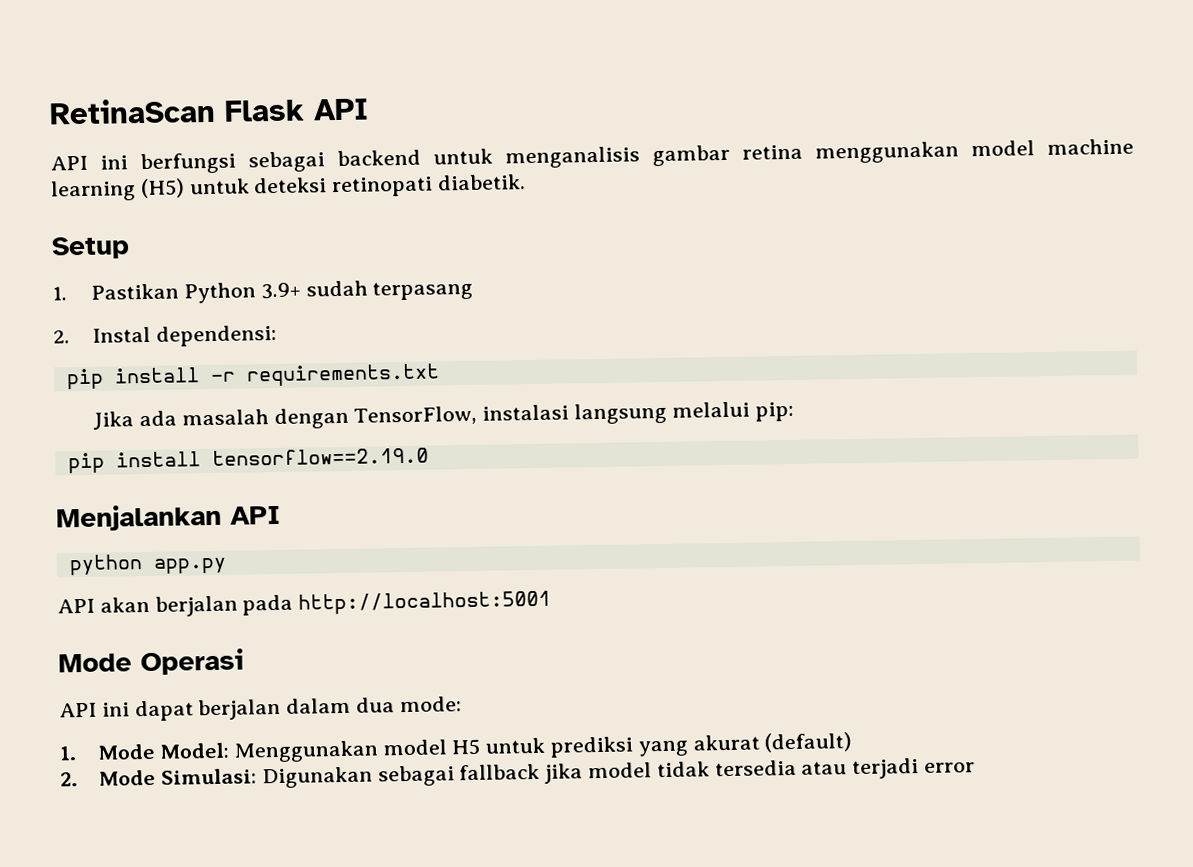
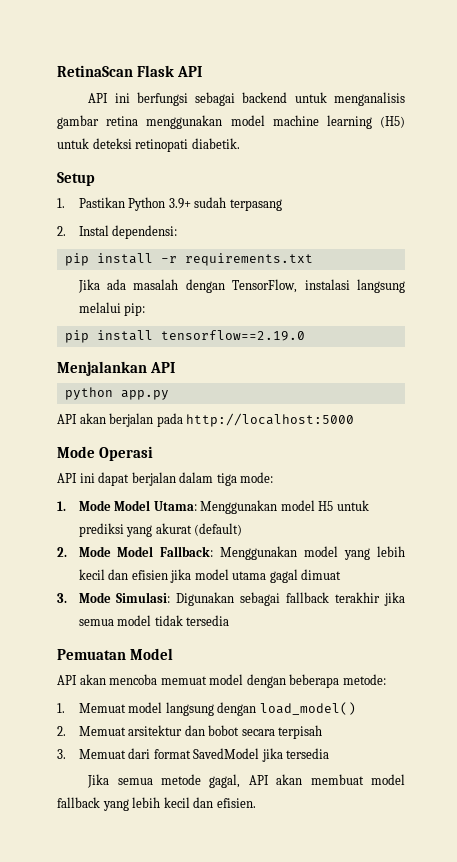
- API akan berjalan pada http://localhost:5001
+ API akan berjalan pada http://localhost:5000
- API ini dapat berjalan dalam dua mode:
+ API ini dapat berjalan dalam tiga mode:
- 1. Mode Model: Menggunakan model H5 untuk prediksi yang akurat (default)
+ 1. Mode Model Utama: Menggunakan model H5 untuk prediksi yang akurat (default)
- 2. Mode Simulasi: Digunakan sebagai fallback jika model tidak tersedia atau terjadi error
+ 2. Mode Model Fallback: Menggunakan model yang lebih kecil dan efisien jika model utama gagal dimuat
+ 3. Mode Simulasi: Digunakan sebagai fallback terakhir jika semua model tidak tersedia
+ Pemuatan Model
+ API akan mencoba memuat model dengan beberapa metode:
+ 1. Memuat model langsung dengan load_model()
+ 2. Memuat arsitektur dan bobot secara terpisah
+ 3. Memuat dari format SavedModel jika tersedia
+ Jika semua metode gagal, API akan membuat model fallback yang lebih kecil dan efisien.

